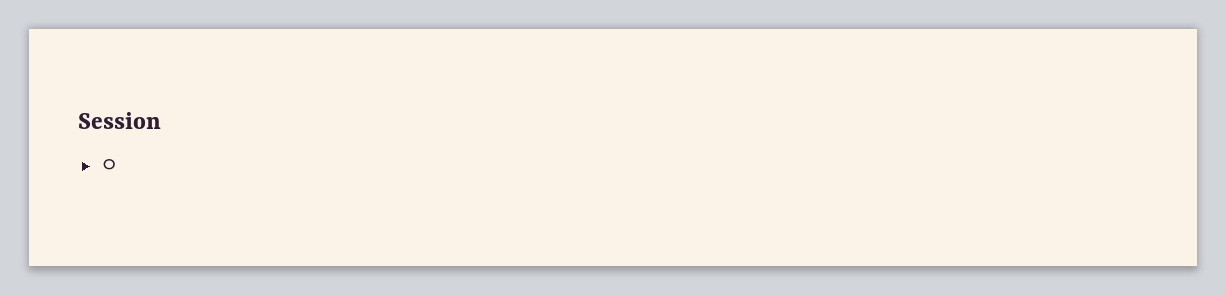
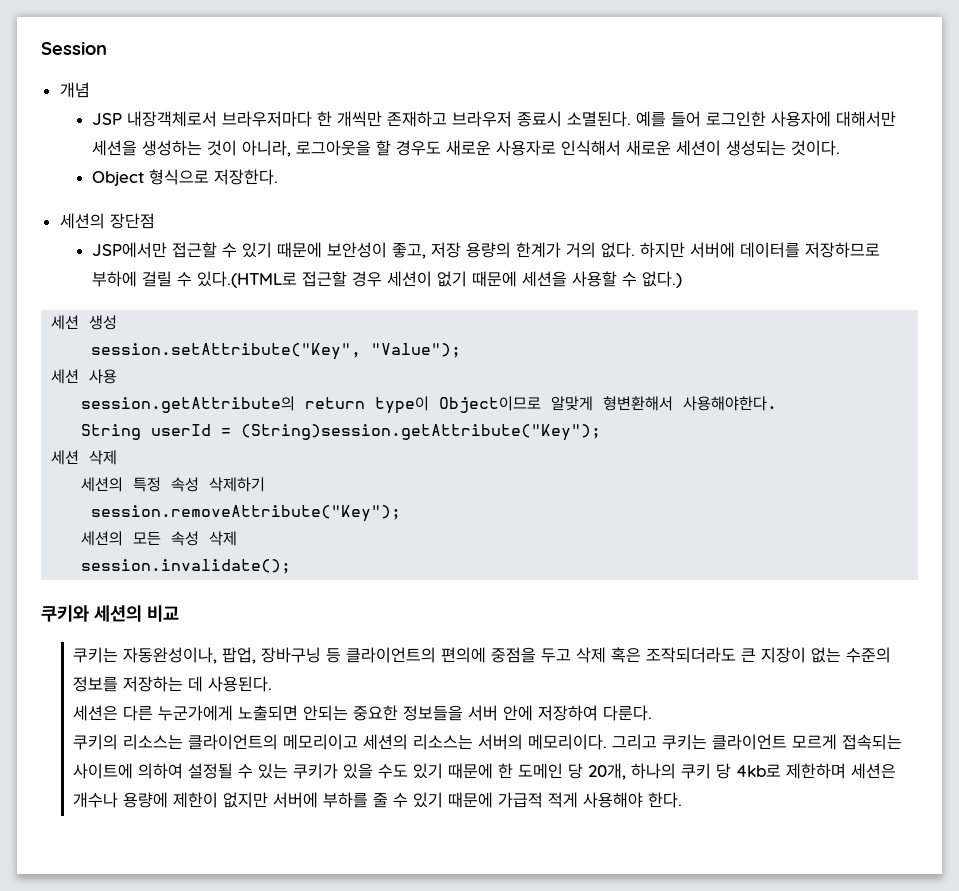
- ㅇ
+ 개념
+ JSP 내장객체로서 브라우저마다 한 개씩만 존재하고 브라우저 종료시 소멸된다. 예를 들어 로그인한 사용자에 대해서만 세션을 생성하는 것이 아니라, 로그아웃을 할 경우도 새로운 사용자로 인식해서 새로운 세션이 생성되는 것이다.
+ Object 형식으로 저장한다.
+ 세션의 장단점
+ JSP에서만 접근할 수 있기 때문에 보안성이 좋고, 저장 용량의 한계가 거의 없다. 하지만 서버에 데이터를 저장하므로 부하에 걸릴 수 있다.(HTML로 접근할 경우 세션이 없기 때문에 세션을 사용할 수 없다.)
+ 세션 생성
+ session.setAttribute("Key", "Value");
+ 세션 사용
+ session.getAttribute의 return type이 Object이므로 알맞게 형변환해서 사용해야한다.
+ String userId = (String)session.getAttribute("Key");
+ 세션 삭제
+ 세션의 특정 속성 삭제하기
+ session.removeAttribute("Key");
+ 세션의 모든 속성 삭제
+ session.invalidate();
+ 쿠키와 세션의 비교
+ 쿠키는 자동완성이나, 팝업, 장바구닝 등 클라이언트의 편의에 중점을 두고 삭제 혹은 조작되더라도 큰 지장이 없는 수준의 정보를 저장하는 데 사용된다.
+ 세션은 다른 누군가에게 노출되면 안되는 중요한 정보들을 서버 안에 저장하여 다룬다.
+ 쿠키의 리소스는 클라이언트의 메모리이고 세션의 리소스는 서버의 메모리이다. 그리고 쿠키는 클라이언트 모르게 접속되는 사이트에 의하여 설정될 수 있는 쿠키가 있을 수도 있기 때문에 한 도메인 당 20개, 하나의 쿠키 당 4kb로 제한하며 세션은 개수나 용량에 제한이 없지만 서버에 부하를 줄 수 있기 때문에 가급적 적게 사용해야 한다.

